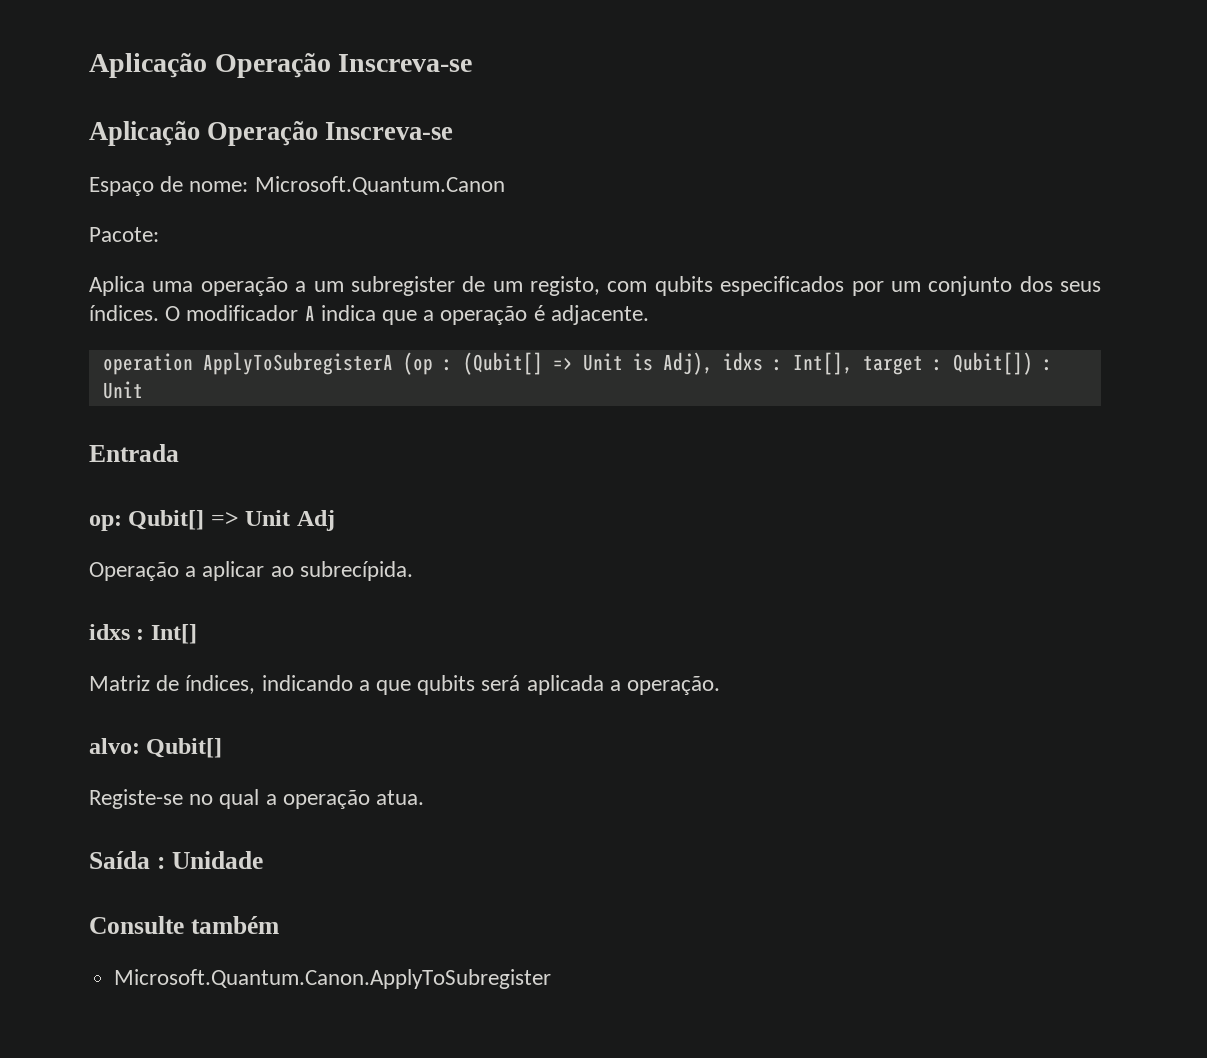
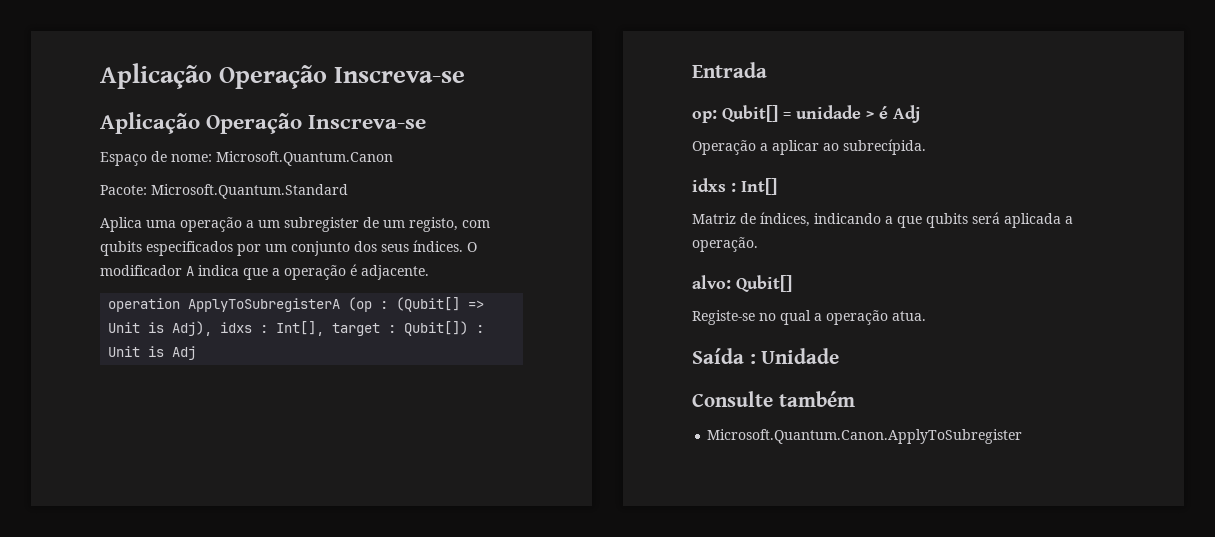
- Pacote:
+ Pacote: Microsoft.Quantum.Standard
- operation ApplyToSubregisterA (op : (Qubit[] => Unit is Adj), idxs : Int[], target : Qubit[]) : Unit
+ operation ApplyToSubregisterA (op : (Qubit[] => Unit is Adj), idxs : Int[], target : Qubit[]) : Unit is Adj
- op: Qubit[] => Unit Adj
+ op: Qubit[] = unidade > é Adj

